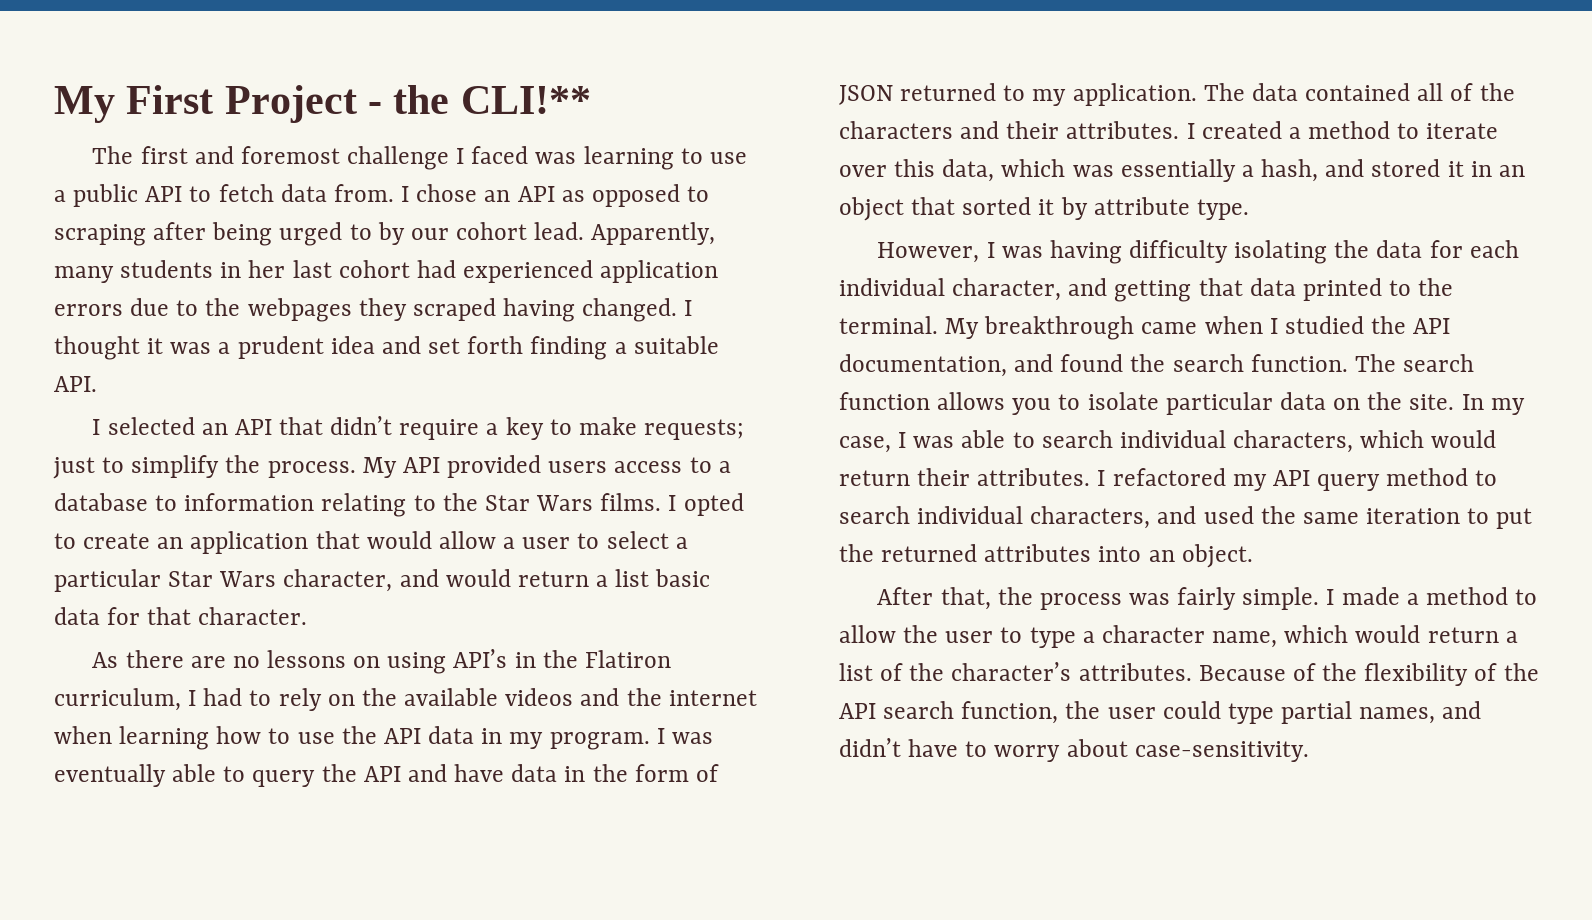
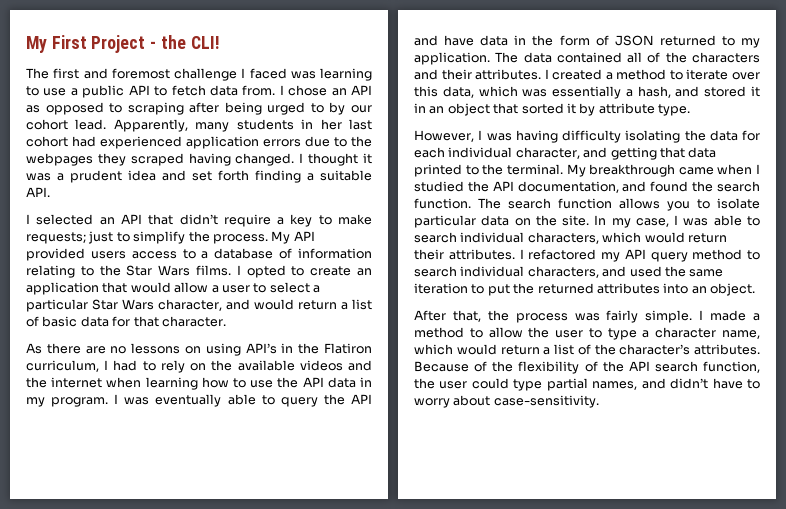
- My First Project - the CLI!**
+ My First Project - the CLI!
- My API provided users access to a database to information relating to the Star Wars films.
+ My API provided users access to a database of information relating to the Star Wars films.
- I opted to create an application that would allow a user to select a particular Star Wars character, and would return a list basic data for that character.
+ I opted to create an application that would allow a user to select a particular Star Wars character, and would return a list of basic data for that character.

